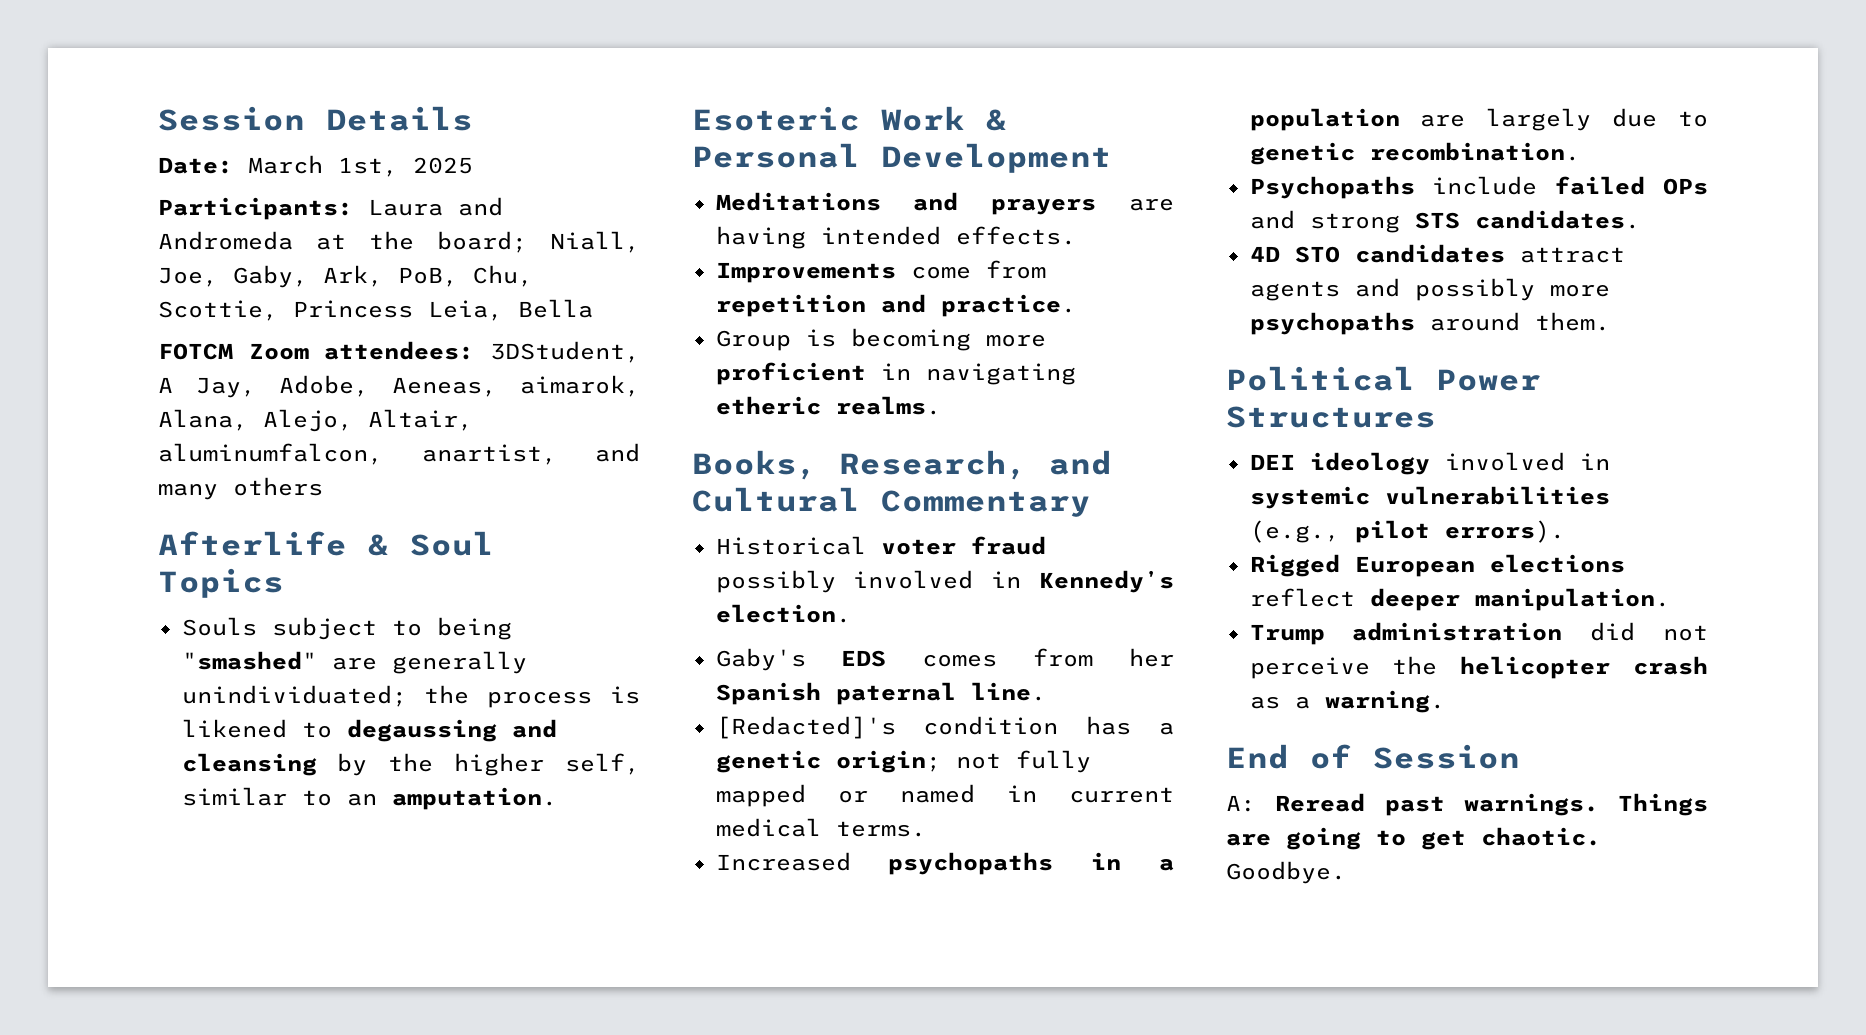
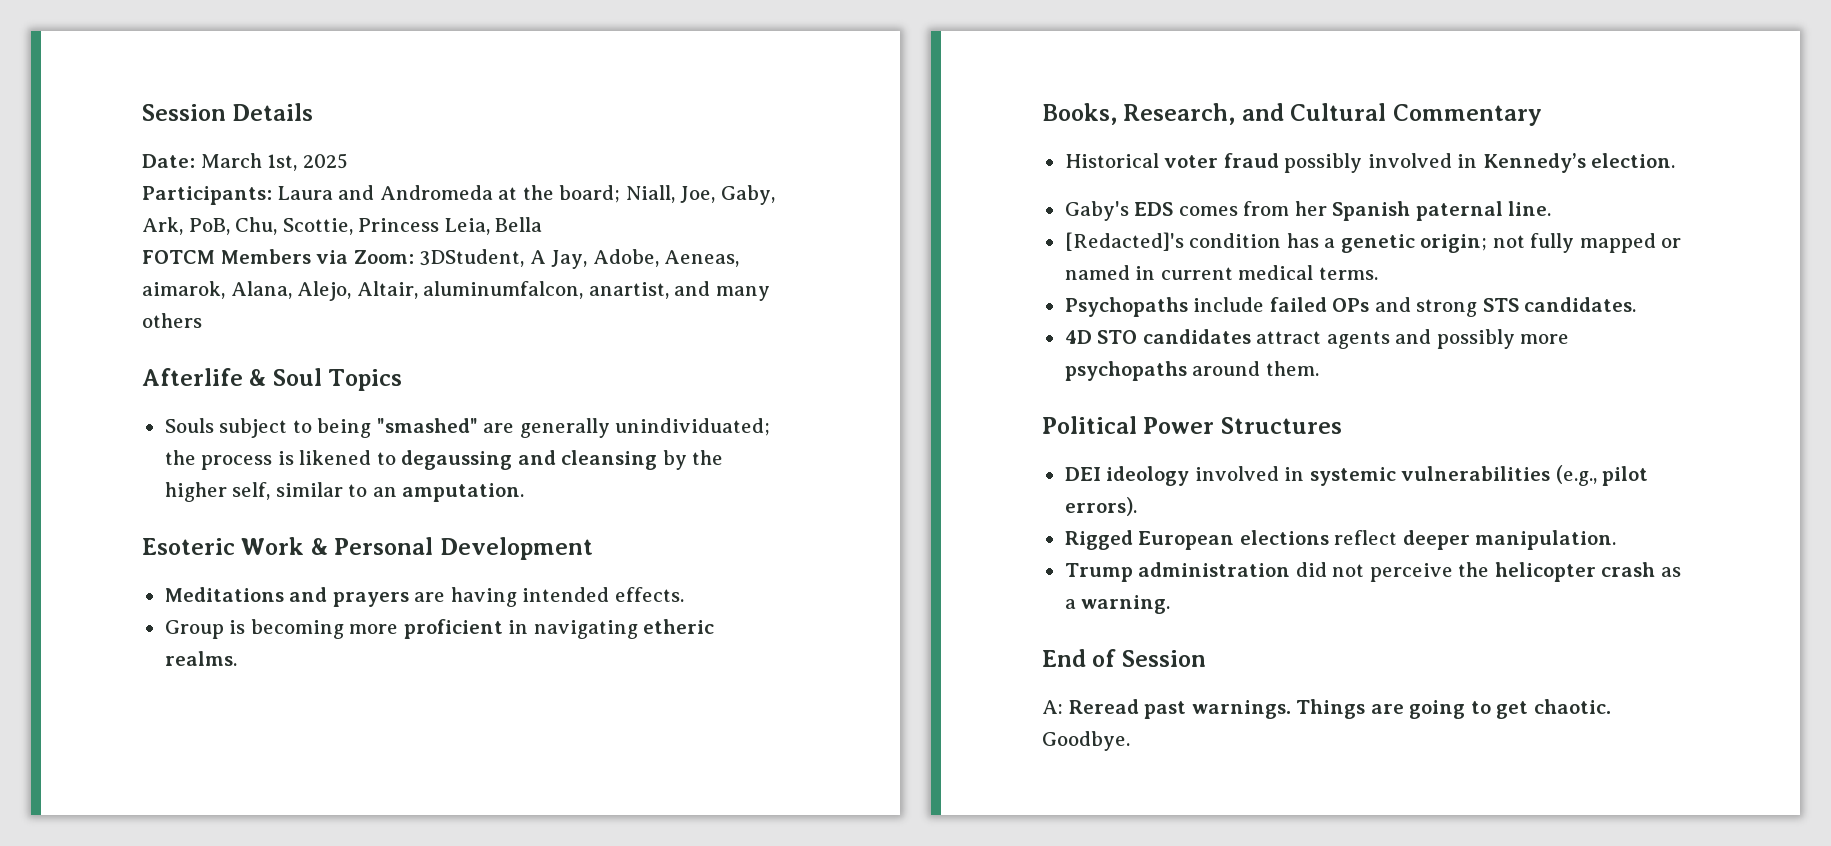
- FOTCM Zoom attendees: 3DStudent, A Jay, Adobe, Aeneas, aimarok, Alana, Alejo, Altair, aluminumfalcon, anartist, and many others
+ FOTCM Members via Zoom: 3DStudent, A Jay, Adobe, Aeneas, aimarok, Alana, Alejo, Altair, aluminumfalcon, anartist, and many others
- Improvements come from repetition and practice.
- Increased psychopaths in a population are largely due to genetic recombination.

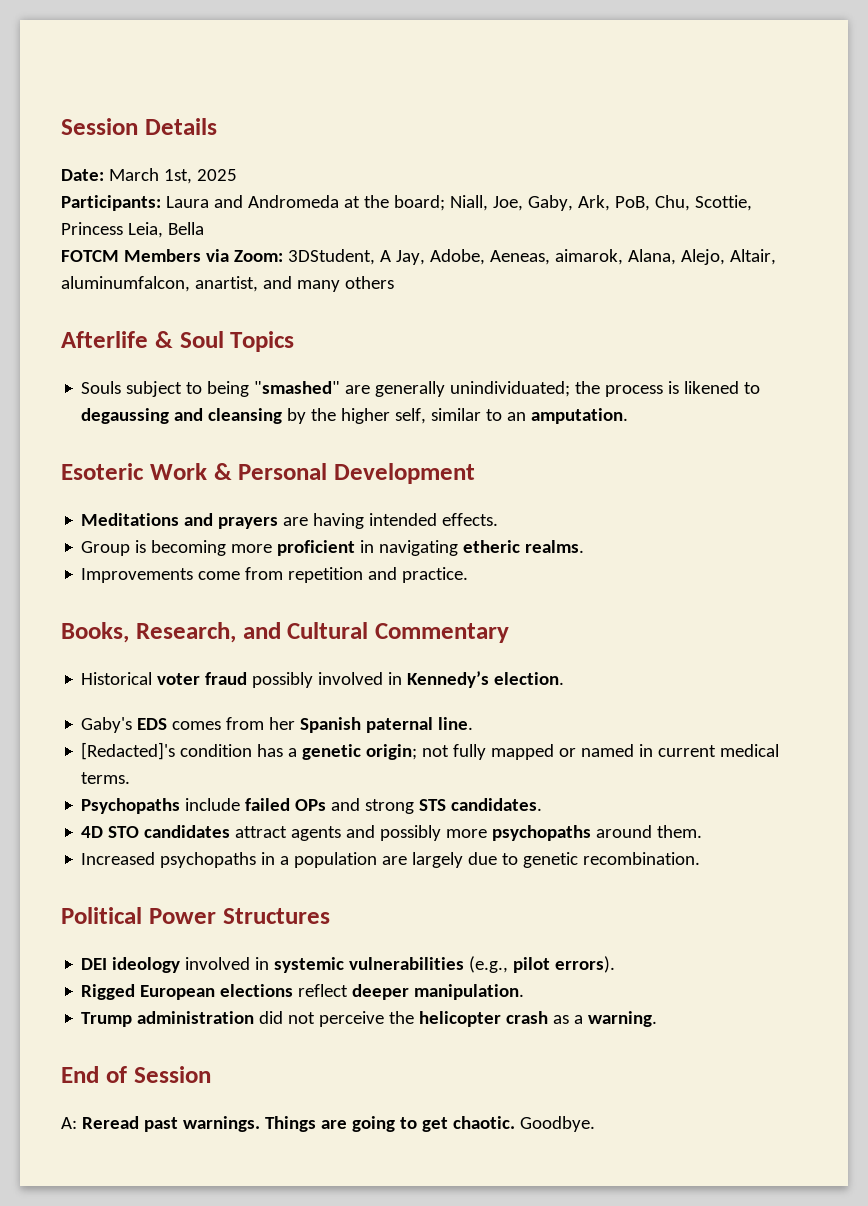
+ Improvements come from repetition and practice.
+ Increased psychopaths in a population are largely due to genetic recombination.

